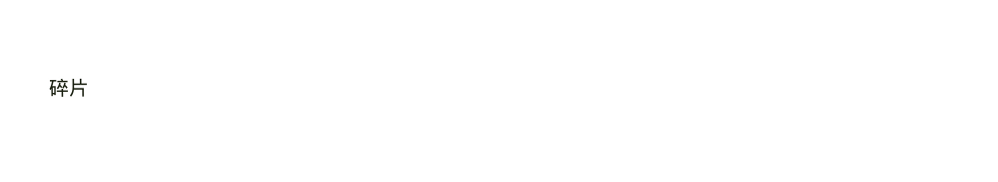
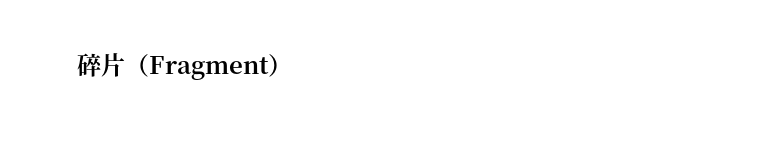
- 碎片
+ 碎片（Fragment）

